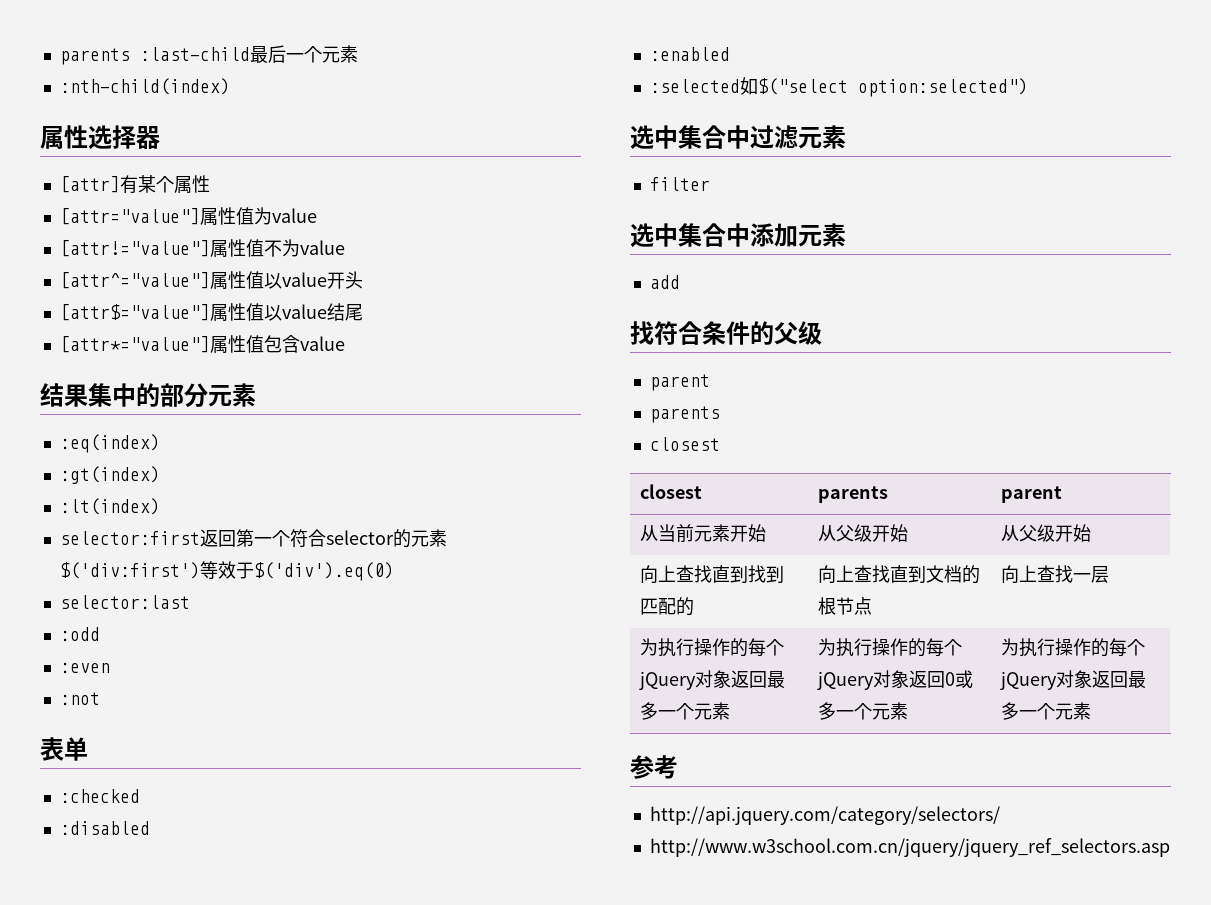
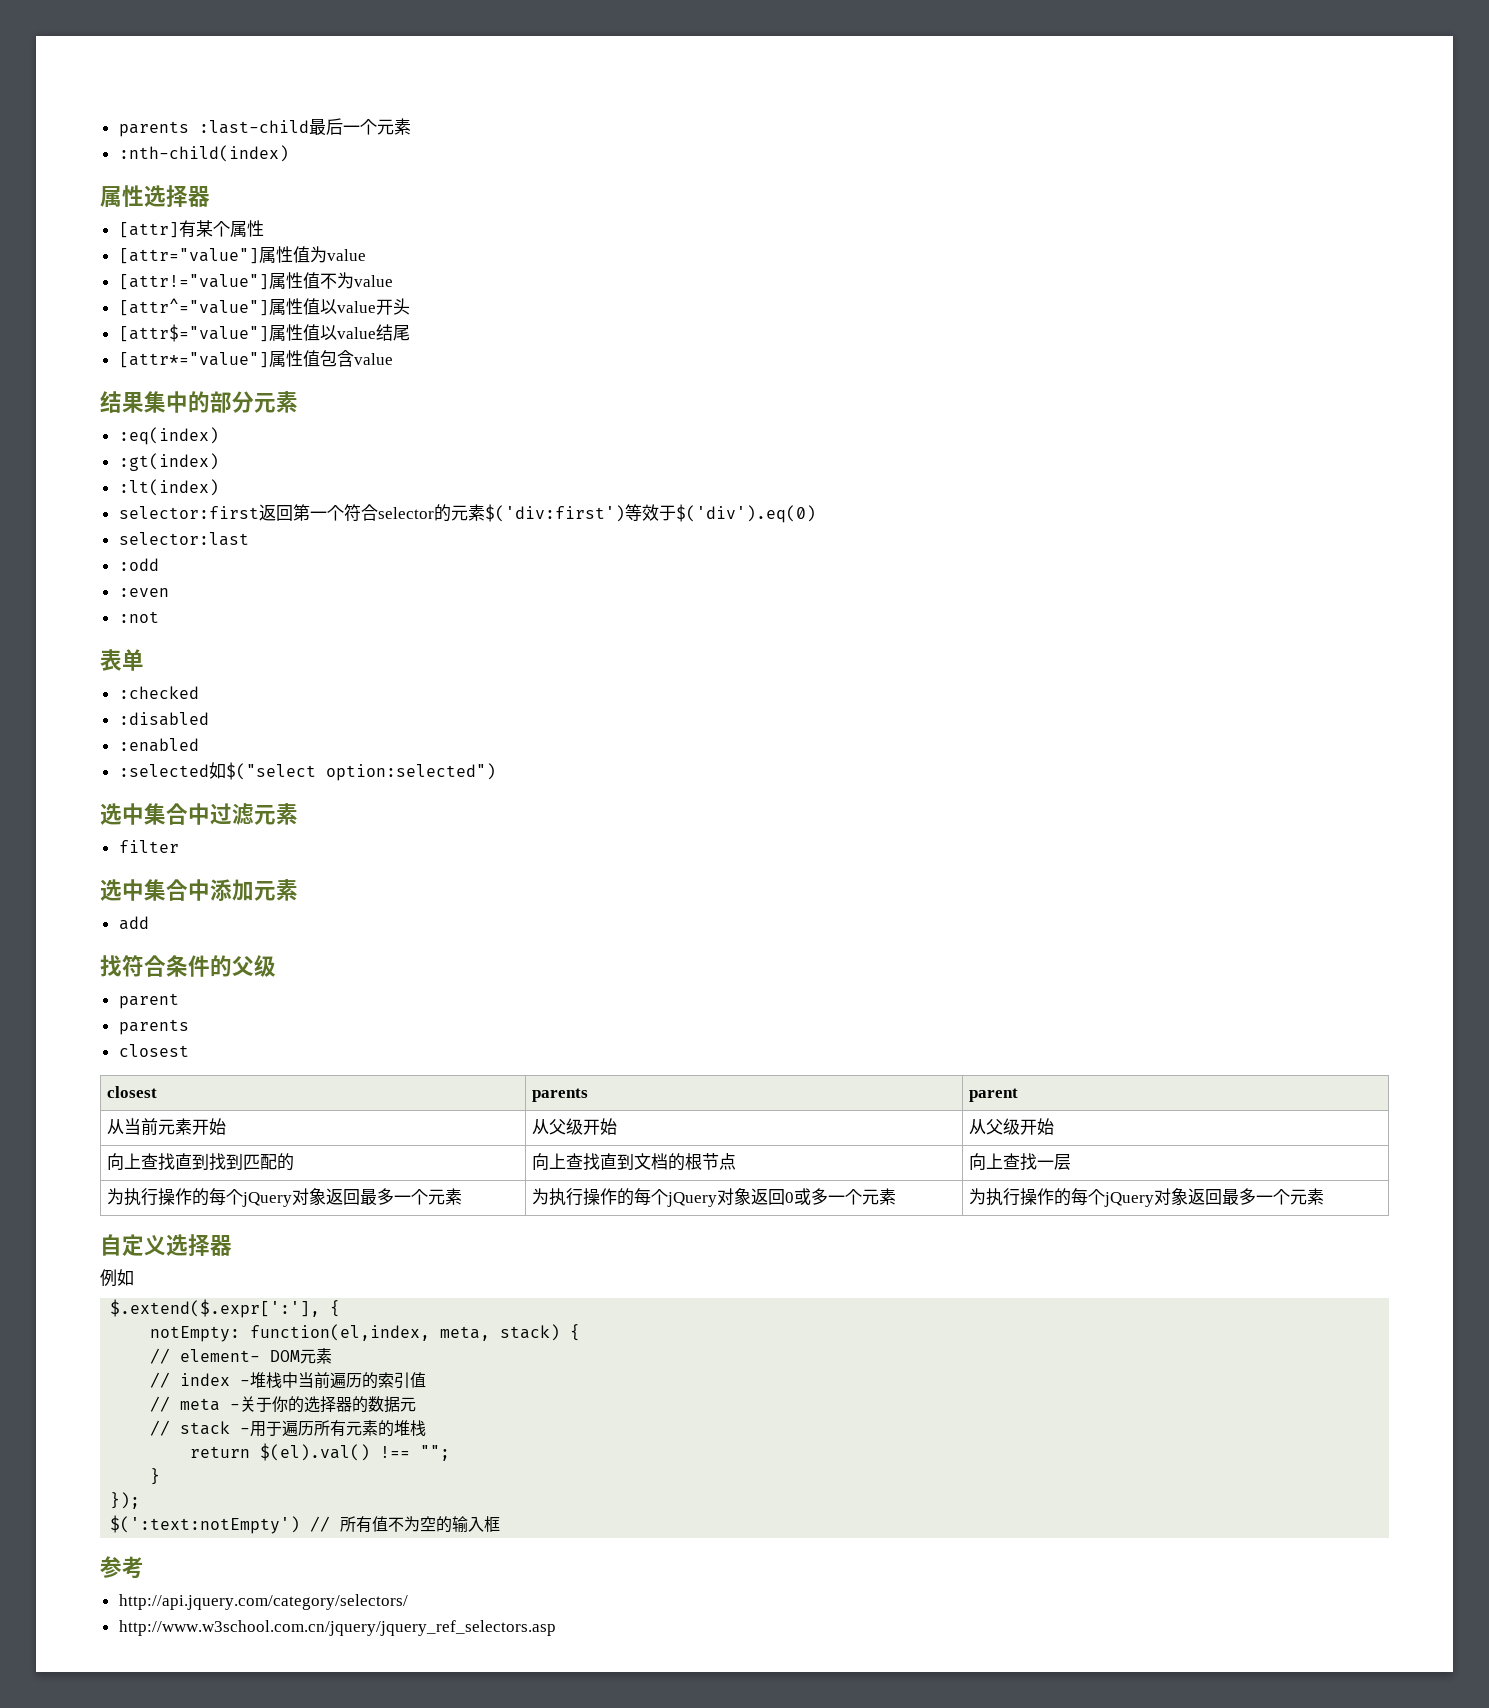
+ 自定义选择器
+ 例如
+ $.extend($.expr[':'], {
+ notEmpty: function(el,index, meta, stack) {
+ // element- DOM元素
+ // index -堆栈中当前遍历的索引值
+ // meta -关于你的选择器的数据元
+ // stack -用于遍历所有元素的堆栈
+ return $(el).val() !== "";
+ }
+ });
+ $(':text:notEmpty') // 所有值不为空的输入框

